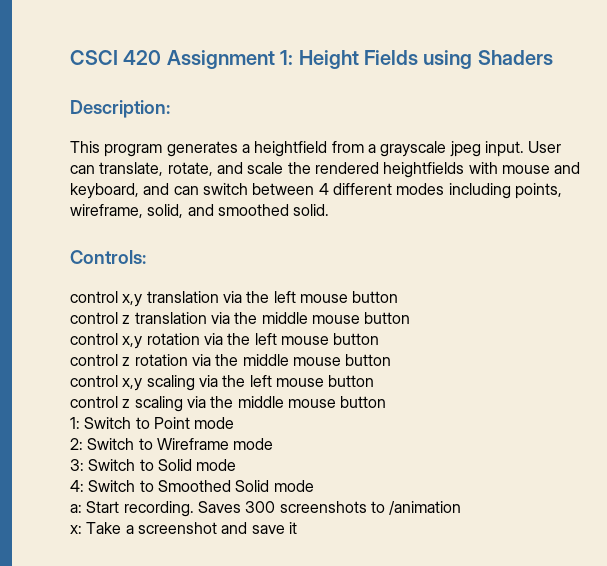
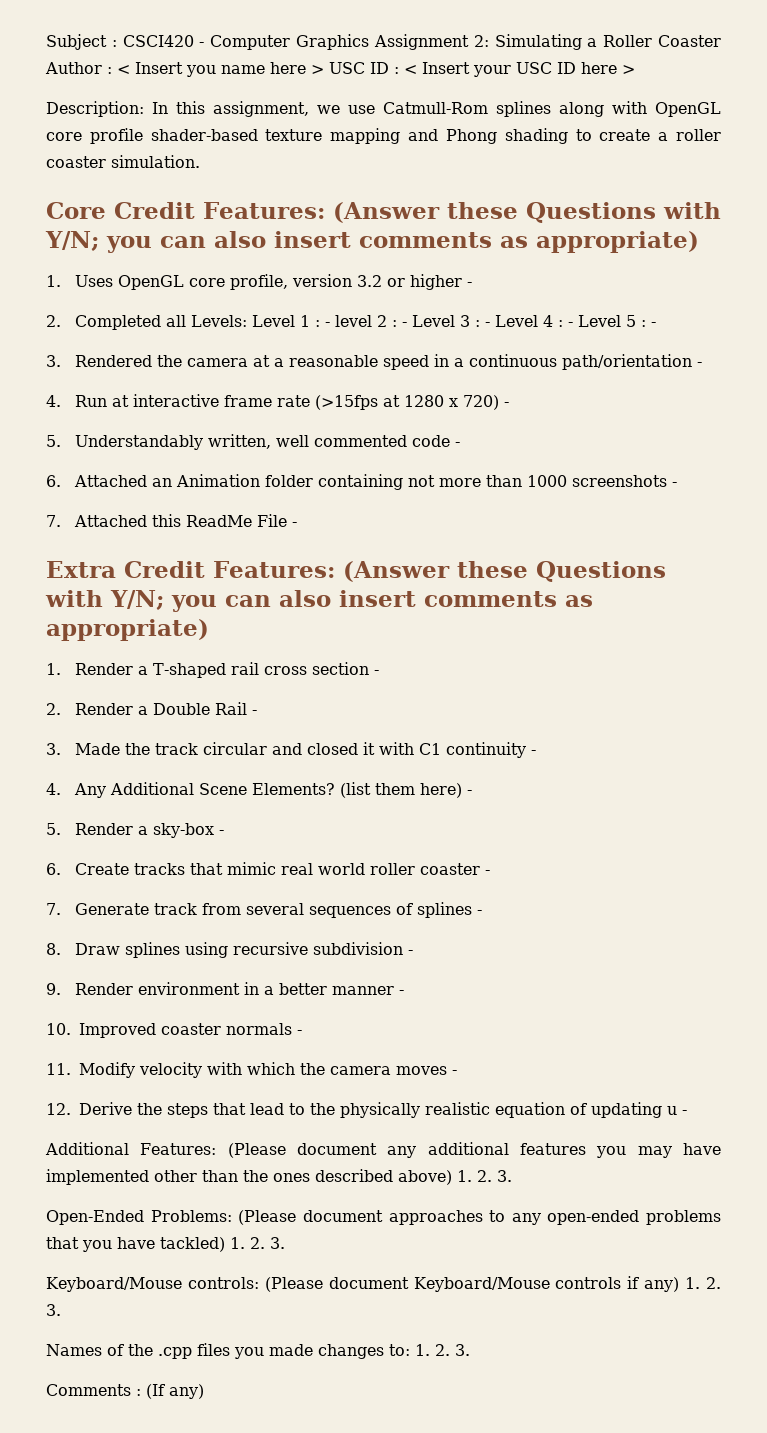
- CSCI 420 Assignment 1: Height Fields using Shaders
- Description:
- This program generates a heightfield from a grayscale jpeg input. User can translate, rotate, and scale the rendered heightfields with mouse and keyboard, and can switch between 4 different modes including points, wireframe, solid, and smoothed solid.
- Controls:
- control x,y translation via the left mouse button
- control z translation via the middle mouse button
- control x,y rotation via the left mouse button
- control z rotation via the middle mouse button
- control x,y scaling via the left mouse button
- control z scaling via the middle mouse button
- 1: Switch to Point mode
- 2: Switch to Wireframe mode
- 3: Switch to Solid mode
- 4: Switch to Smoothed Solid mode
- a: Start recording. Saves 300 screenshots to /animation
- x: Take a screenshot and save it
+ Subject : CSCI420 - Computer Graphics Assignment 2: Simulating a Roller Coaster Author : < Insert you name here > USC ID : < Insert your USC ID here >
+ Description: In this assignment, we use Catmull-Rom splines along with OpenGL core profile shader-based texture mapping and Phong shading to create a roller coaster simulation.
+ Core Credit Features: (Answer these Questions with Y/N; you can also insert comments as appropriate)
+ 1. Uses OpenGL core profile, version 3.2 or higher -
+ 2. Completed all Levels: Level 1 : - level 2 : - Level 3 : - Level 4 : - Level 5 : -
+ 3. Rendered the camera at a reasonable speed in a continuous path/orientation -
+ 4. Run at interactive frame rate (>15fps at 1280 x 720) -
+ 5. Understandably written, well commented code -
+ 6. Attached an Animation folder containing not more than 1000 screenshots -
+ 7. Attached this ReadMe File -
+ Extra Credit Features: (Answer these Questions with Y/N; you can also insert comments as appropriate)
+ 1. Render a T-shaped rail cross section -
+ 2. Render a Double Rail -
+ 3. Made the track circular and closed it with C1 continuity -
+ 4. Any Additional Scene Elements? (list them here) -
+ 5. Render a sky-box -
+ 6. Create tracks that mimic real world roller coaster -
+ 7. Generate track from several sequences of splines -
+ 8. Draw splines using recursive subdivision -
+ 9. Render environment in a better manner -
+ 10. Improved coaster normals -
+ 11. Modify velocity with which the camera moves -
+ 12. Derive the steps that lead to the physically realistic equation of updating u -
+ Additional Features: (Please document any additional features you may have implemented other than the ones described above) 1. 2. 3.
+ Open-Ended Problems: (Please document approaches to any open-ended problems that you have tackled) 1. 2. 3.
+ Keyboard/Mouse controls: (Please document Keyboard/Mouse controls if any) 1. 2. 3.
+ Names of the .cpp files you made changes to: 1. 2. 3.
+ Comments : (If any)

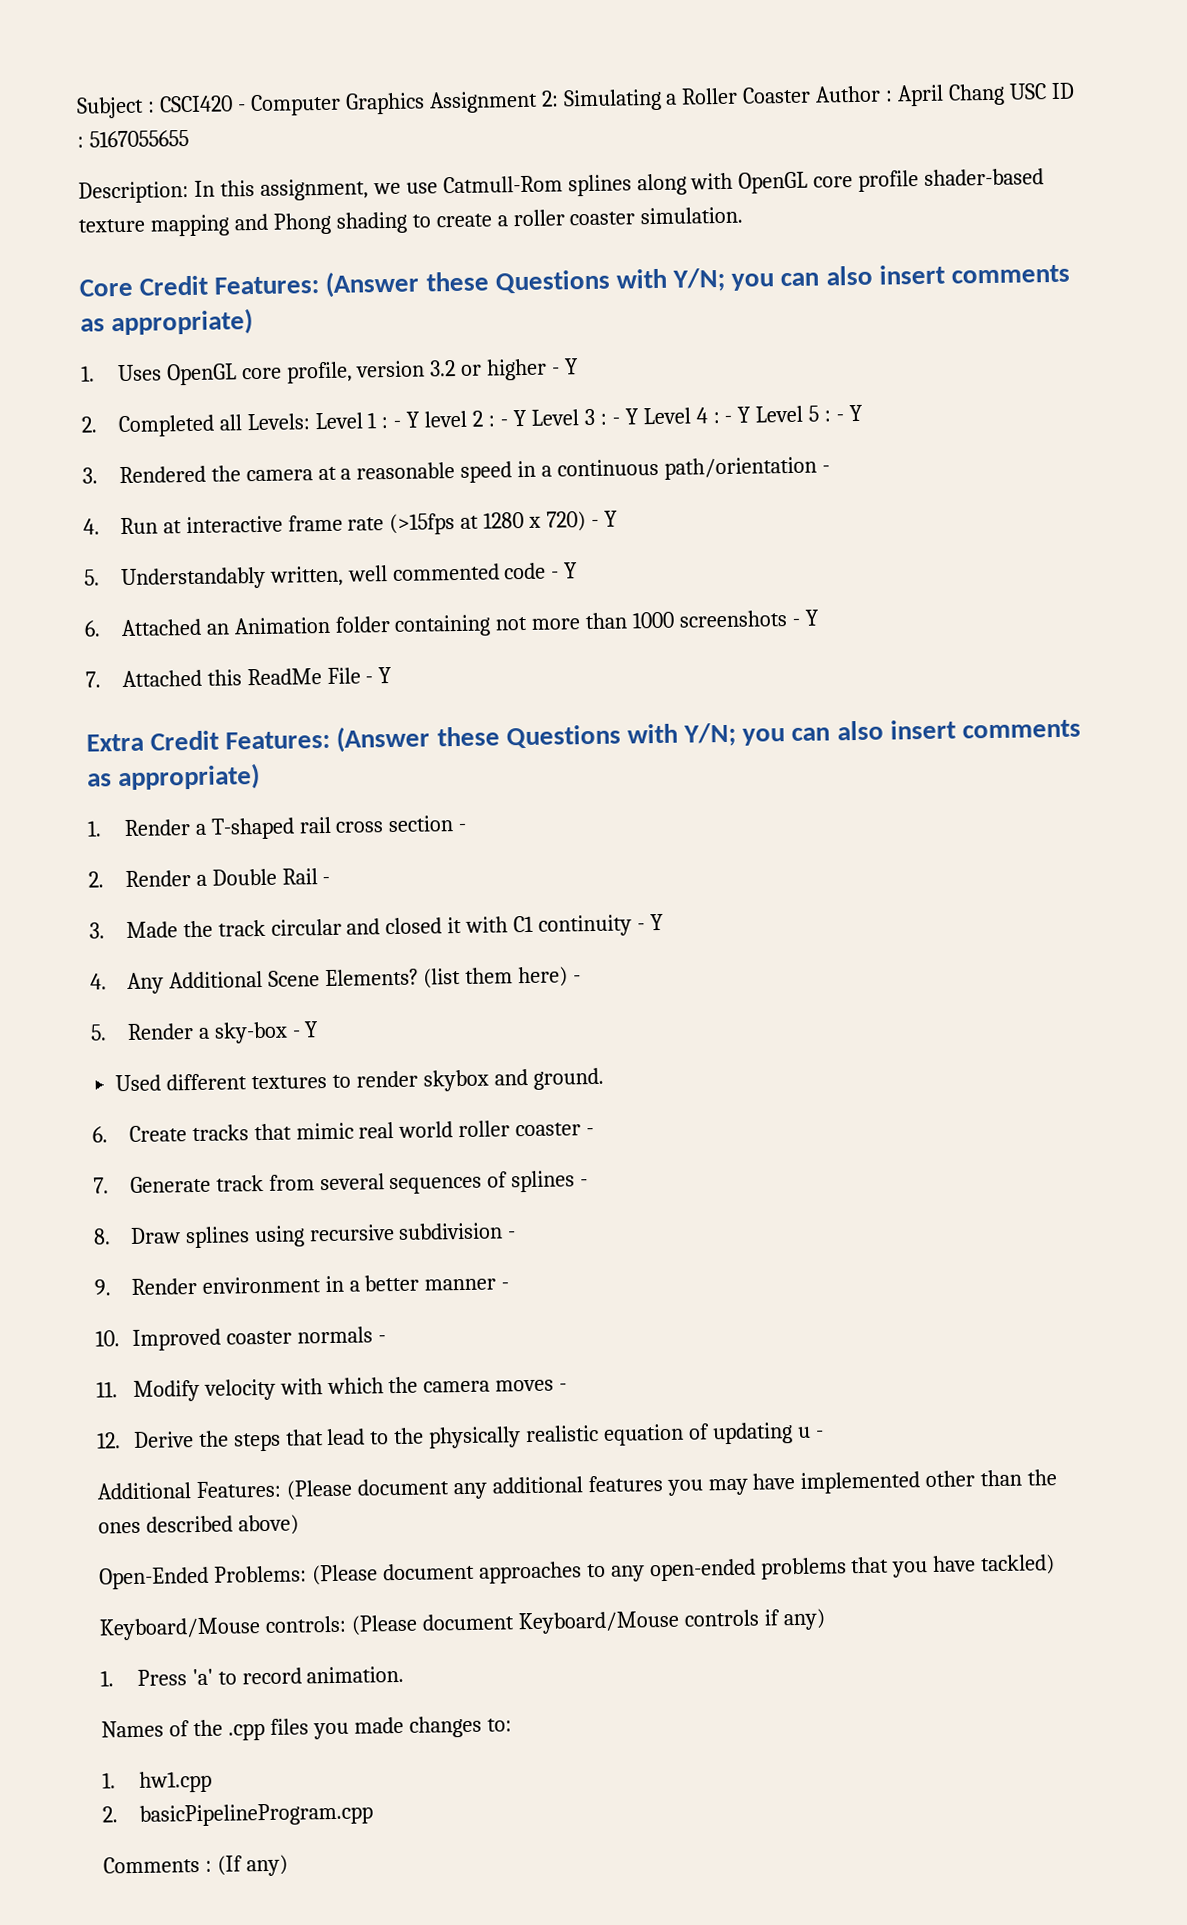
- Subject : CSCI420 - Computer Graphics Assignment 2: Simulating a Roller Coaster Author : < Insert you name here > USC ID : < Insert your USC ID here >
+ Subject : CSCI420 - Computer Graphics Assignment 2: Simulating a Roller Coaster Author : April Chang USC ID : 5167055655
- 1. Uses OpenGL core profile, version 3.2 or higher -
+ 1. Uses OpenGL core profile, version 3.2 or higher - Y
- 2. Completed all Levels: Level 1 : - level 2 : - Level 3 : - Level 4 : - Level 5 : -
+ 2. Completed all Levels: Level 1 : - Y level 2 : - Y Level 3 : - Y Level 4 : - Y Level 5 : - Y
- 4. Run at interactive frame rate (>15fps at 1280 x 720) -
+ 4. Run at interactive frame rate (>15fps at 1280 x 720) - Y
- 5. Understandably written, well commented code -
+ 5. Understandably written, well commented code - Y
- 6. Attached an Animation folder containing not more than 1000 screenshots -
+ 6. Attached an Animation folder containing not more than 1000 screenshots - Y
- 7. Attached this ReadMe File -
+ 7. Attached this ReadMe File - Y
- 3. Made the track circular and closed it with C1 continuity -
+ 3. Made the track circular and closed it with C1 continuity - Y
- 5. Render a sky-box -
+ 5. Render a sky-box - Y
+ Used different textures to render skybox and ground.
- Additional Features: (Please document any additional features you may have implemented other than the ones described above) 1. 2. 3.
+ Additional Features: (Please document any additional features you may have implemented other than the ones described above)
- Open-Ended Problems: (Please document approaches to any open-ended problems that you have tackled) 1. 2. 3.
+ Open-Ended Problems: (Please document approaches to any open-ended problems that you have tackled)
- Keyboard/Mouse controls: (Please document Keyboard/Mouse controls if any) 1. 2. 3.
+ Keyboard/Mouse controls: (Please document Keyboard/Mouse controls if any)
+ 1. Press 'a' to record animation.
- Names of the .cpp files you made changes to: 1. 2. 3.
+ Names of the .cpp files you made changes to:
+ 1. hw1.cpp
+ 2. basicPipelineProgram.cpp

